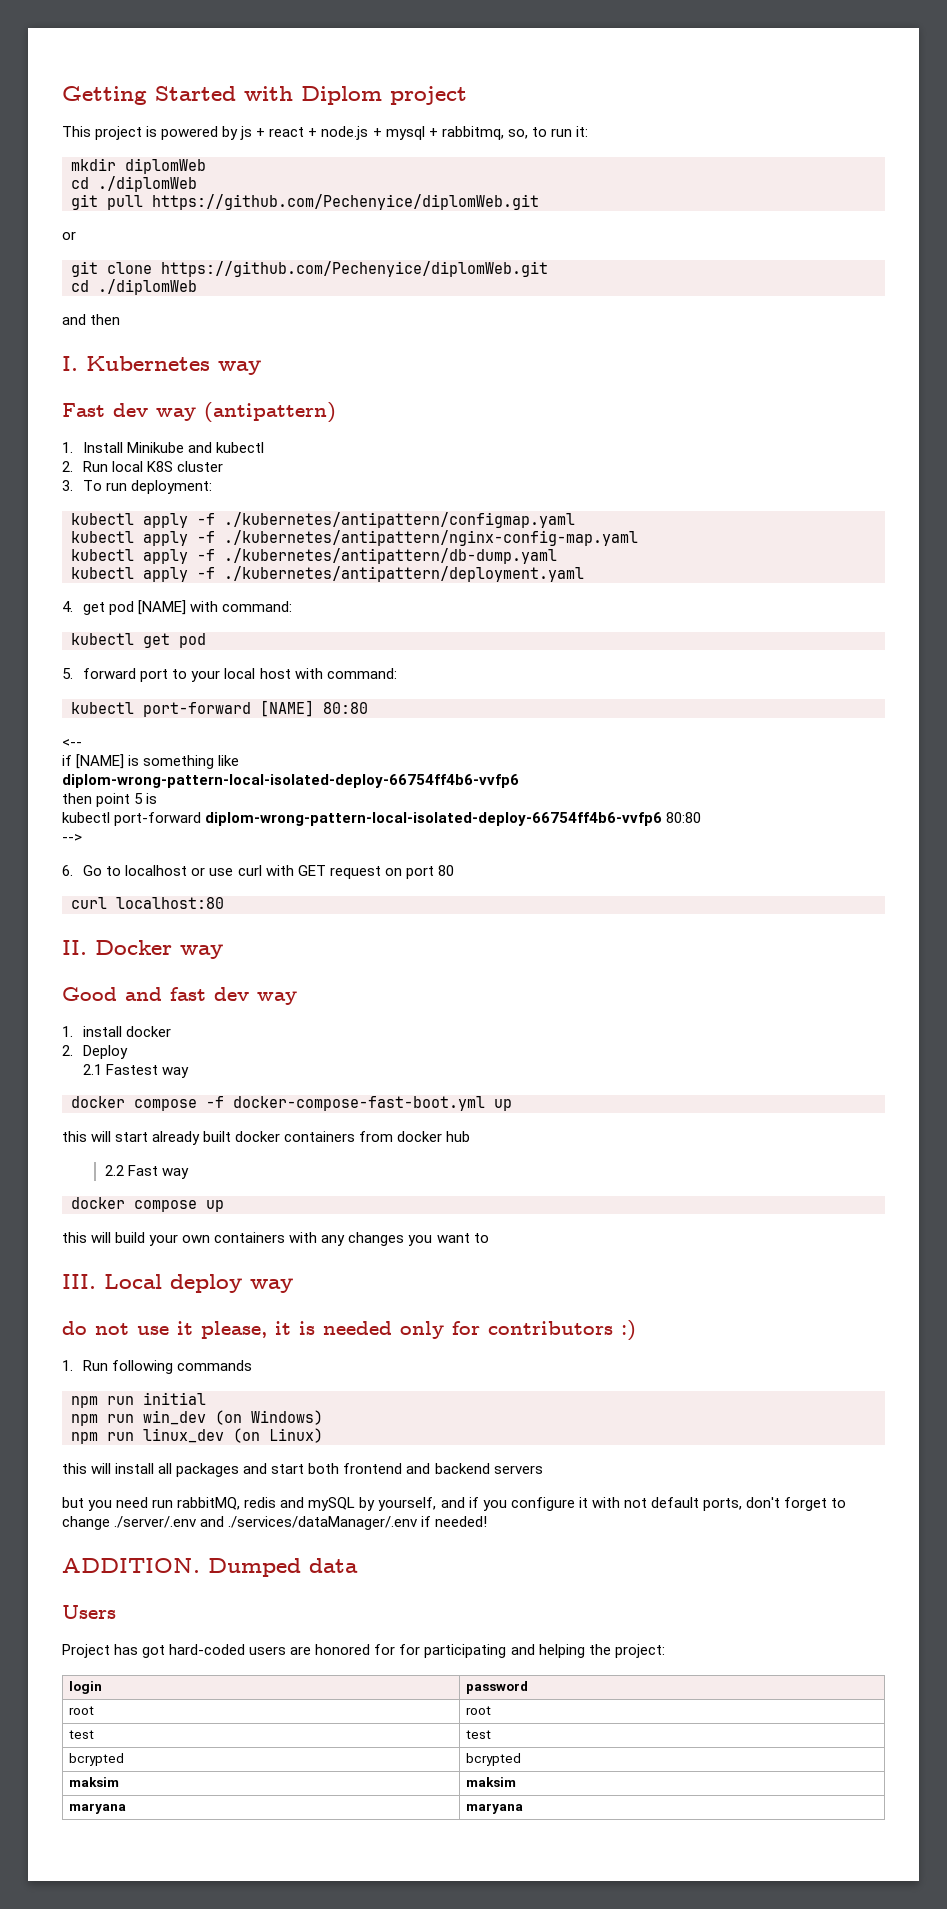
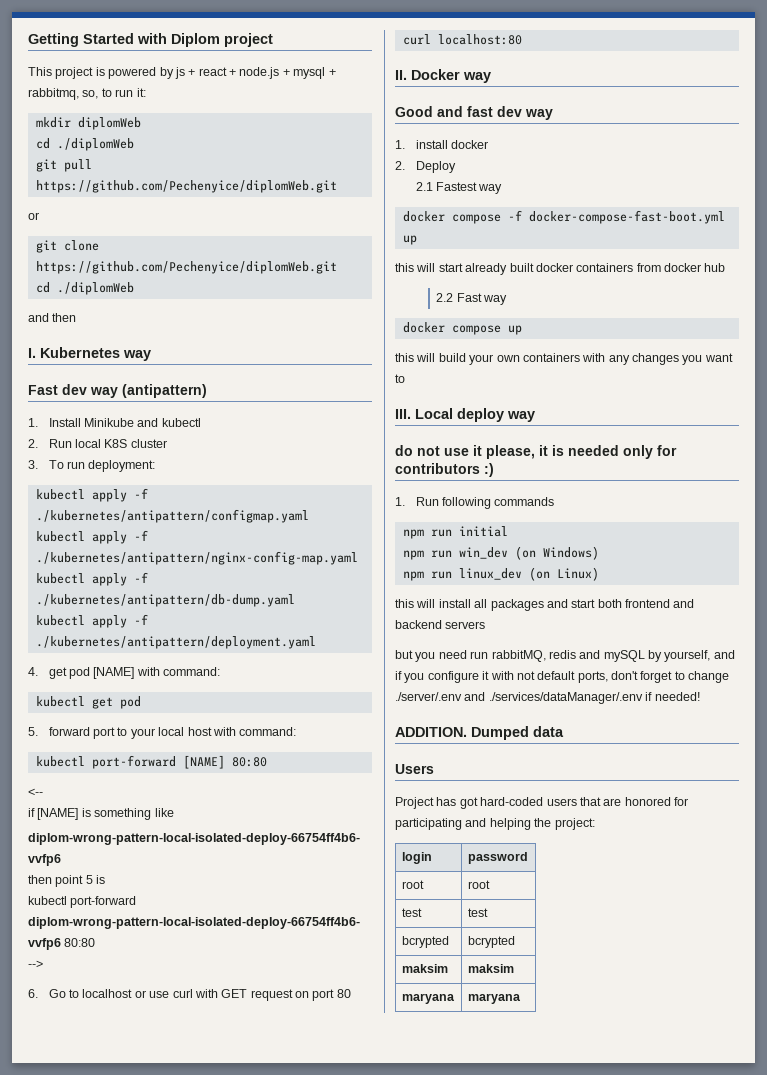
- Project has got hard-coded users are honored for for participating and helping the project:
+ Project has got hard-coded users that are honored for participating and helping the project:

